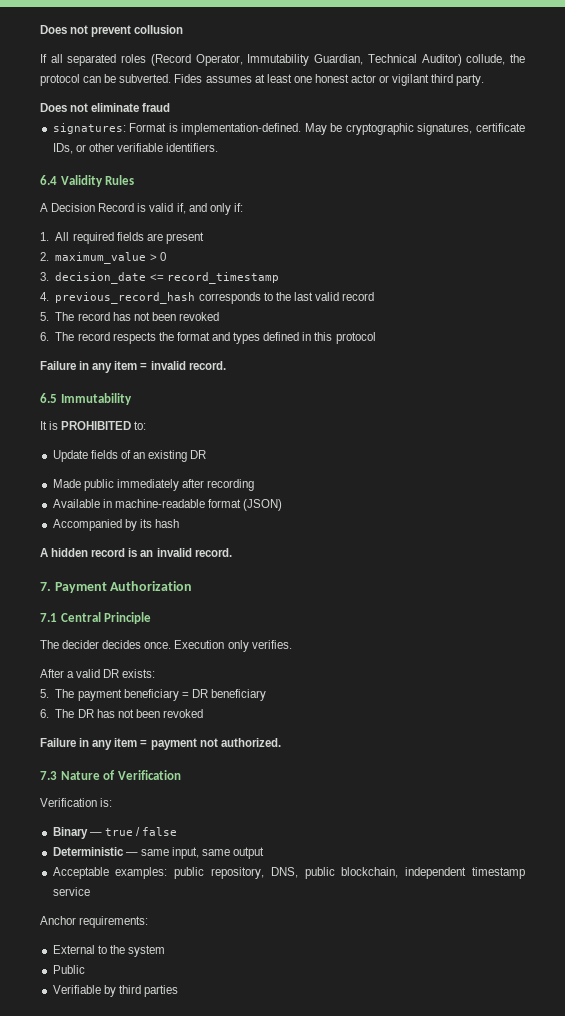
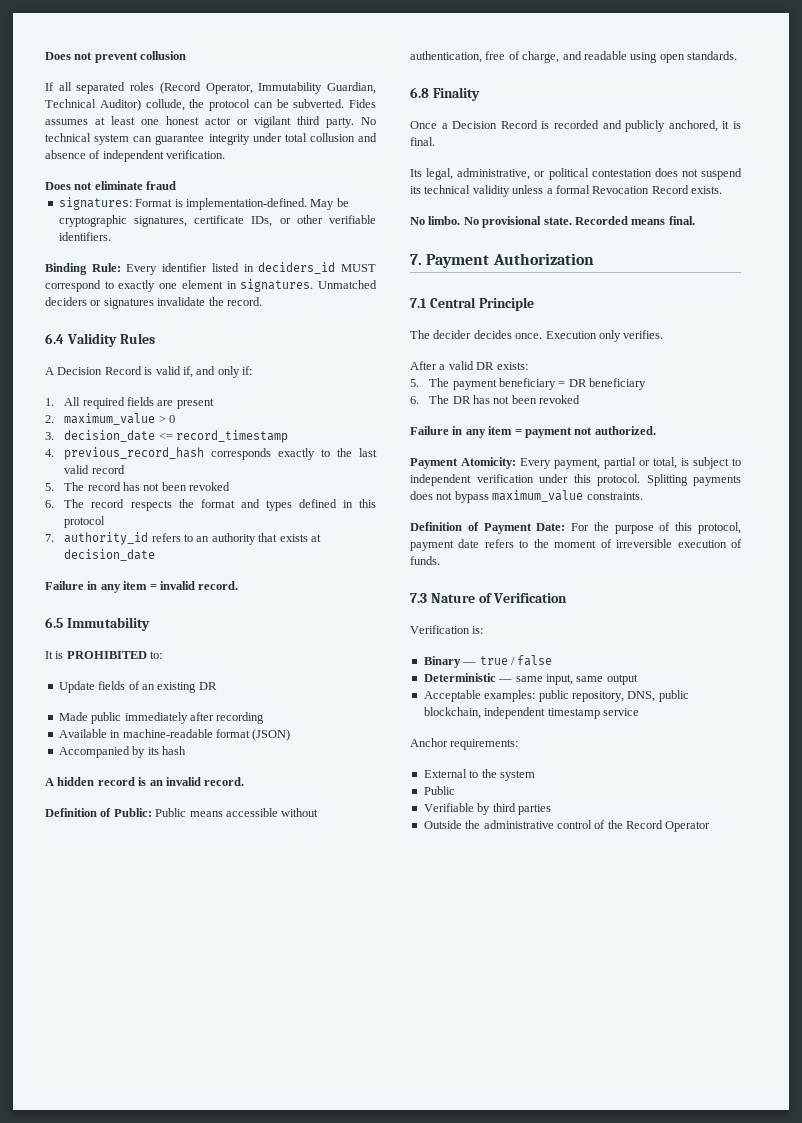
+ No technical system can guarantee integrity under total collusion and absence of independent verification.
+ Binding Rule: Every identifier listed in deciders_id MUST correspond to exactly one element in signatures. Unmatched deciders or signatures invalidate the record.
- 4. previous_record_hash corresponds to the last valid record
+ 4. previous_record_hash corresponds exactly to the last valid record
+ 7. authority_id refers to an authority that exists at decision_date
+ Definition of Public: Public means accessible without authentication, free of charge, and readable using open standards.
+ 6.8 Finality
+ Once a Decision Record is recorded and publicly anchored, it is final.
+ Its legal, administrative, or political contestation does not suspend its technical validity unless a formal Revocation Record exists.
+ No limbo. No provisional state. Recorded means final.
+ Payment Atomicity: Every payment, partial or total, is subject to independent verification under this protocol. Splitting payments does not bypass maximum_value constraints.
+ Definition of Payment Date: For the purpose of this protocol, payment date refers to the moment of irreversible execution of funds.
+ Outside the administrative control of the Record Operator

